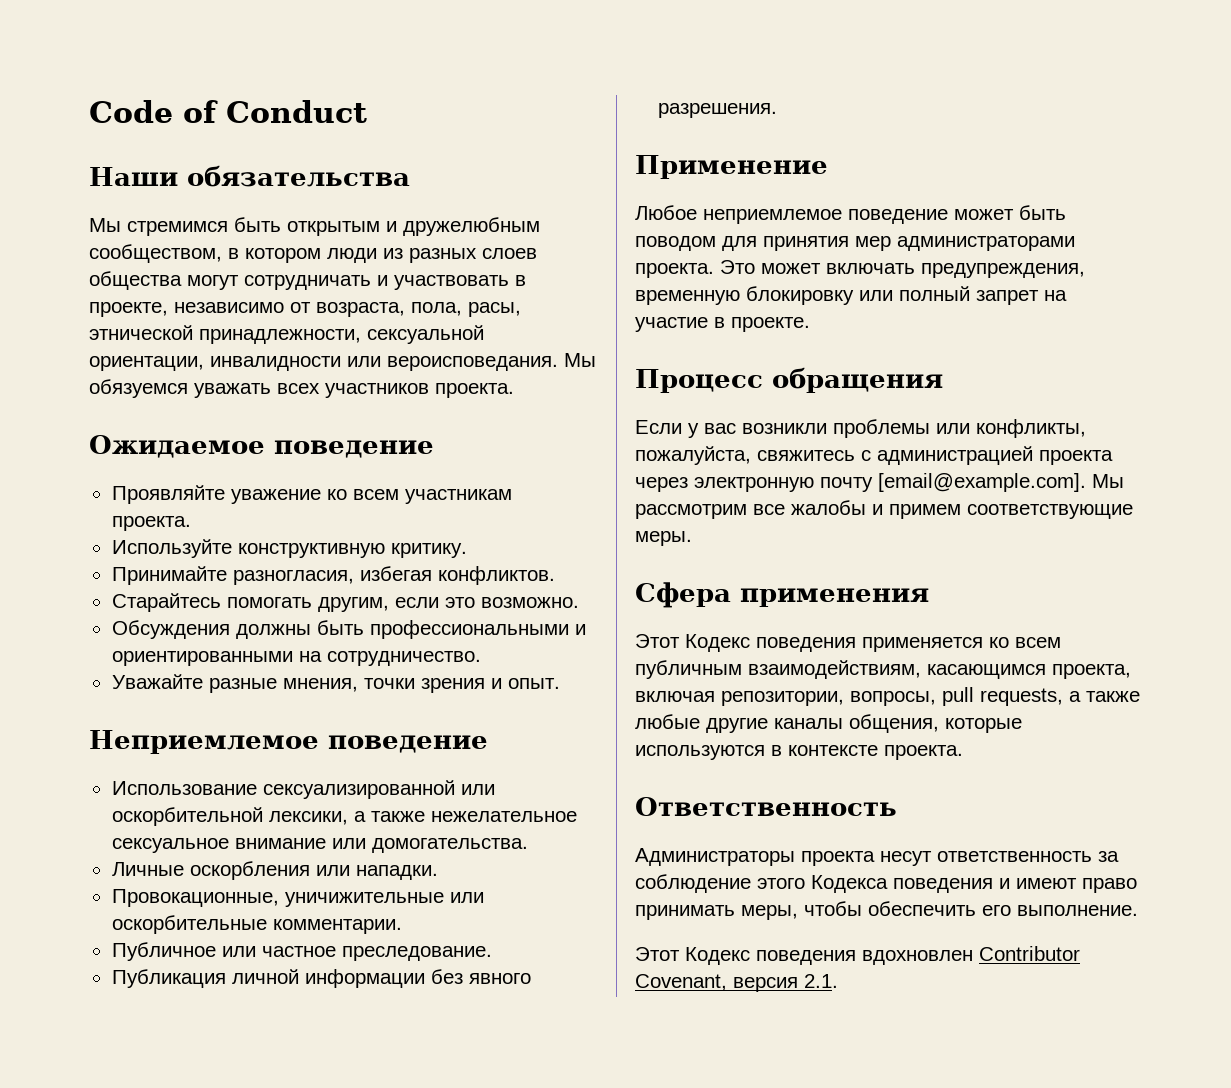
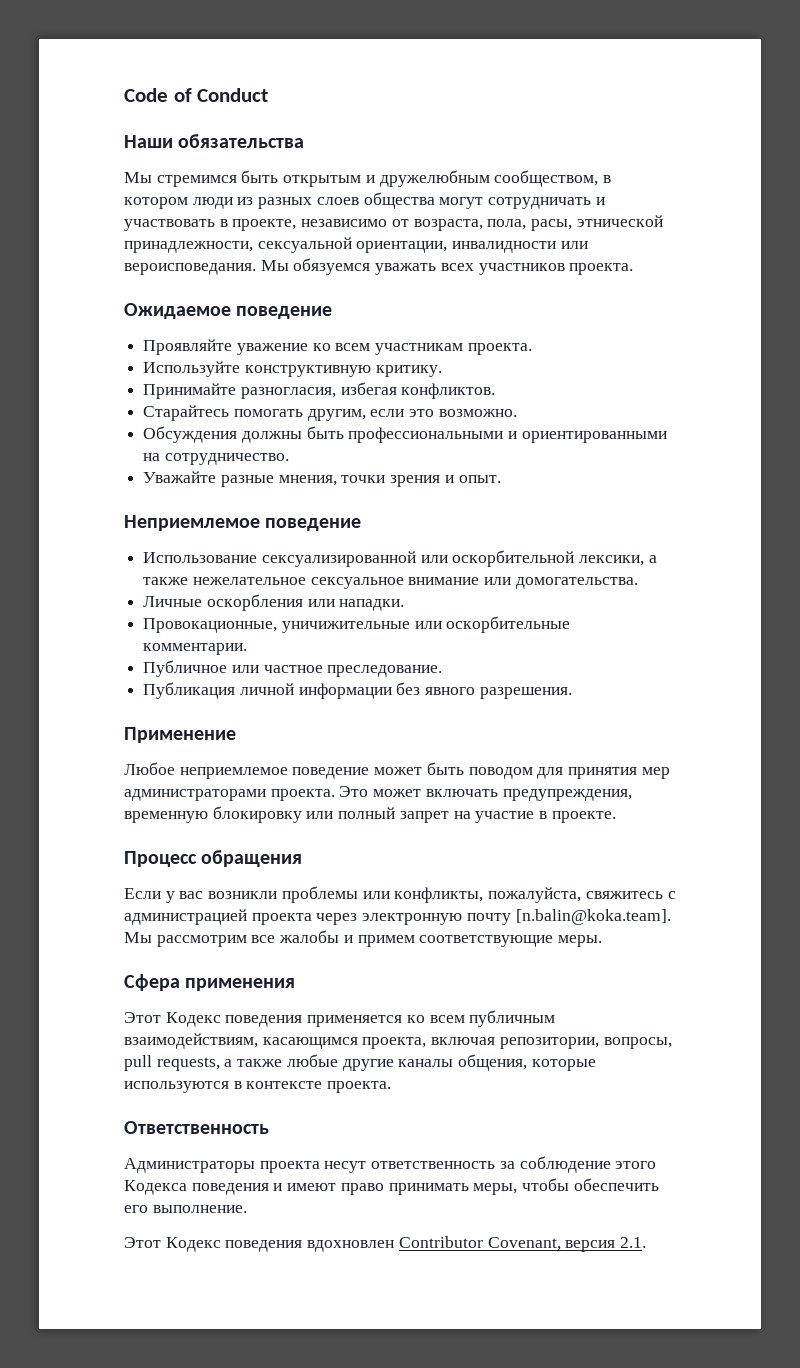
- Если у вас возникли проблемы или конфликты, пожалуйста, свяжитесь с администрацией проекта через электронную почту [email@example.com]. Мы рассмотрим все жалобы и примем соответствующие меры.
+ Если у вас возникли проблемы или конфликты, пожалуйста, свяжитесь с администрацией проекта через электронную почту [n.balin@koka.team]. Мы рассмотрим все жалобы и примем соответствующие меры.

